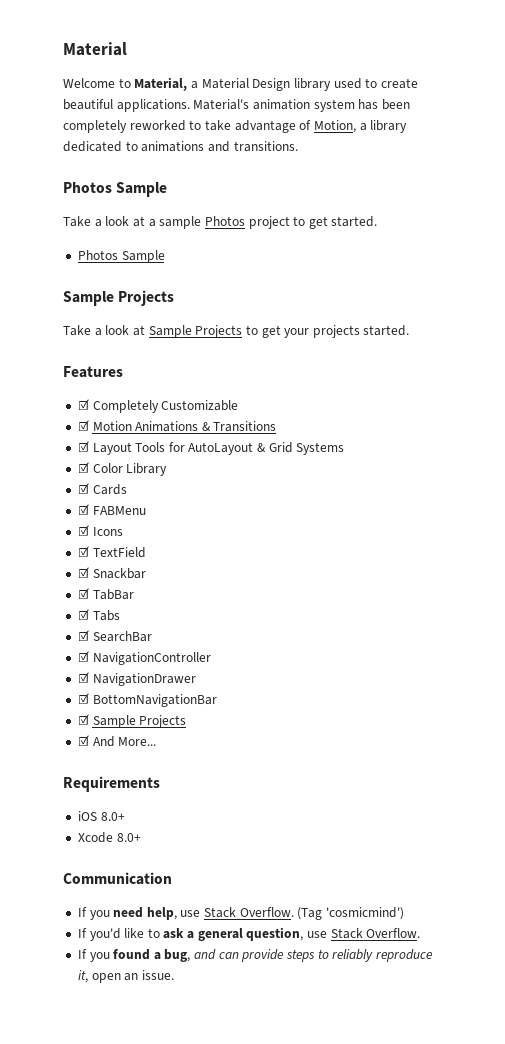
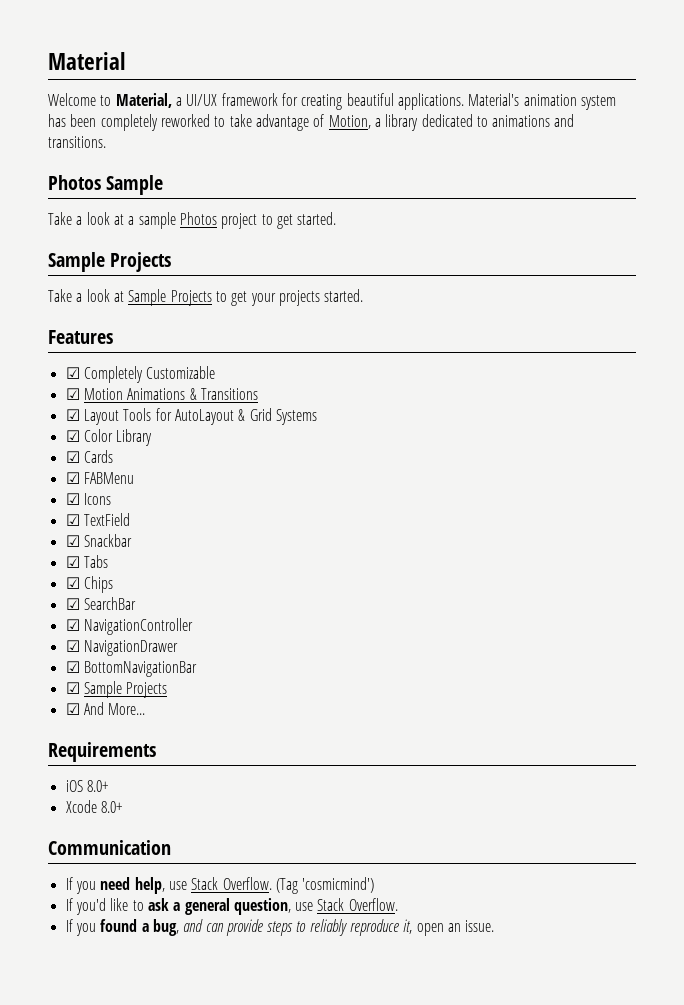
- Welcome to Material, a Material Design library used to create beautiful applications.
+ Welcome to Material, a UI/UX framework for creating beautiful applications.
  Take a look at a sample Photos project to get started.
- Photos Sample
- ☑ TabBar
  ☑ Tabs
+ ☑ Chips

